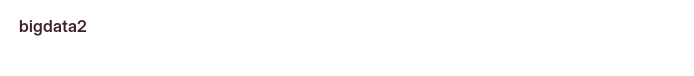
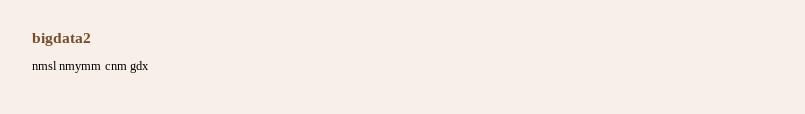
+ nmsl nmymm cnm gdx

